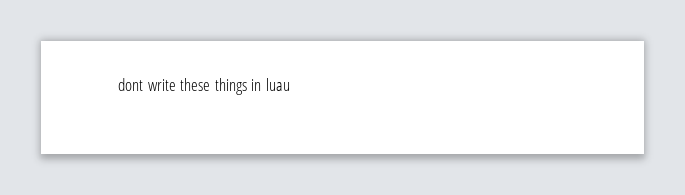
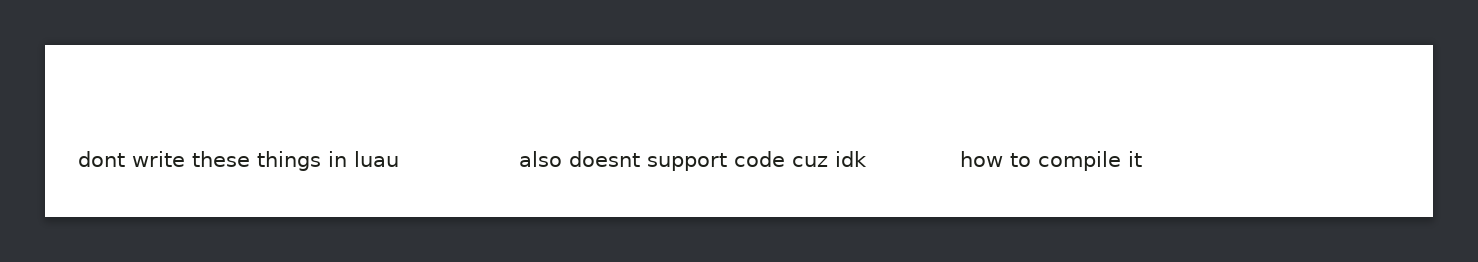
+ also doesnt support code cuz idk how to compile it

